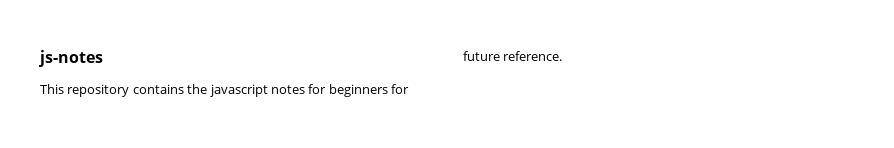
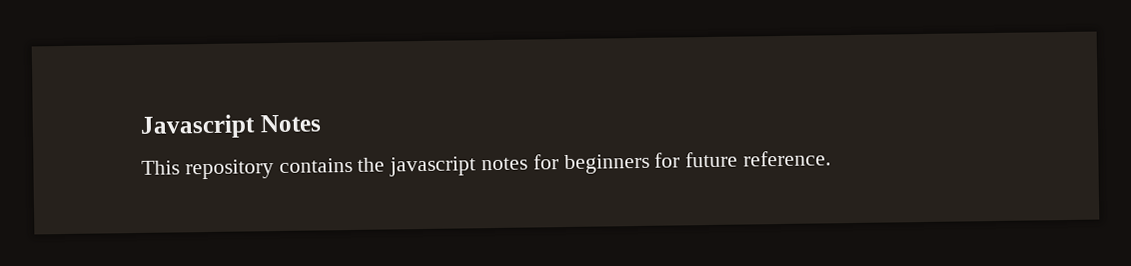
- js-notes
+ Javascript Notes

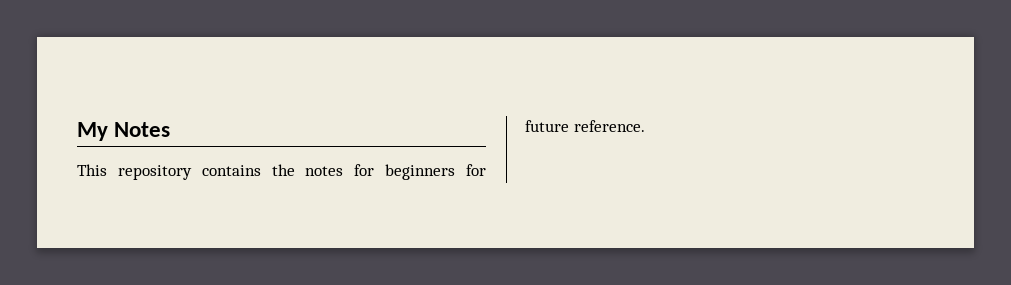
- Javascript Notes
+ My Notes
- This repository contains the javascript notes for beginners for future reference.
+ This repository contains the notes for beginners for future reference.

